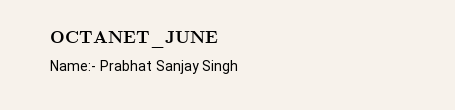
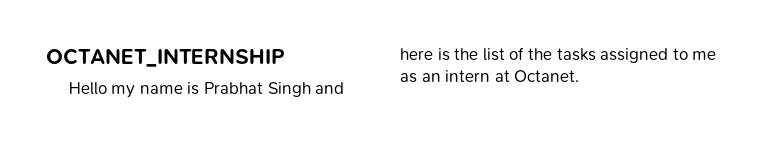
- OCTANET_JUNE
- Name:- Prabhat Sanjay Singh
+ OCTANET_INTERNSHIP
+ Hello my name is Prabhat Singh and here is the list of the tasks assigned to me as an intern at Octanet.

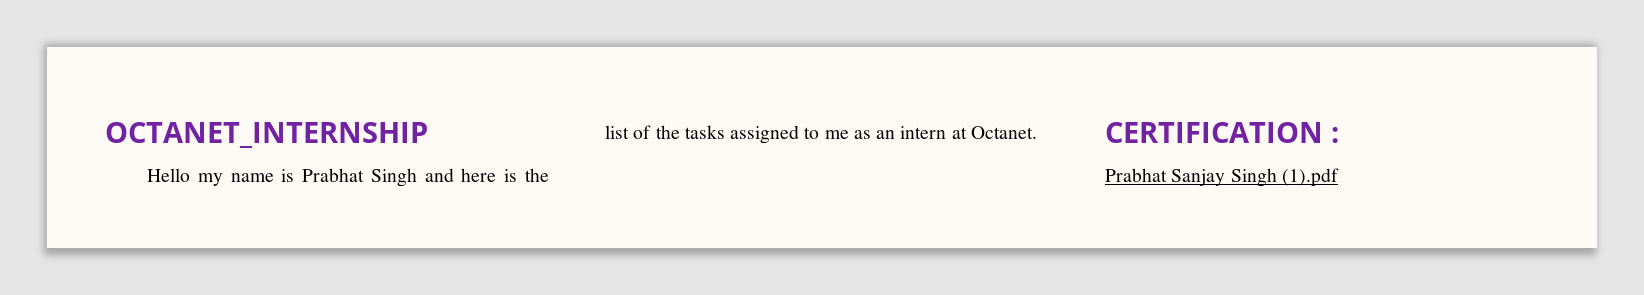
+ CERTIFICATION :
+ Prabhat Sanjay Singh (1).pdf

